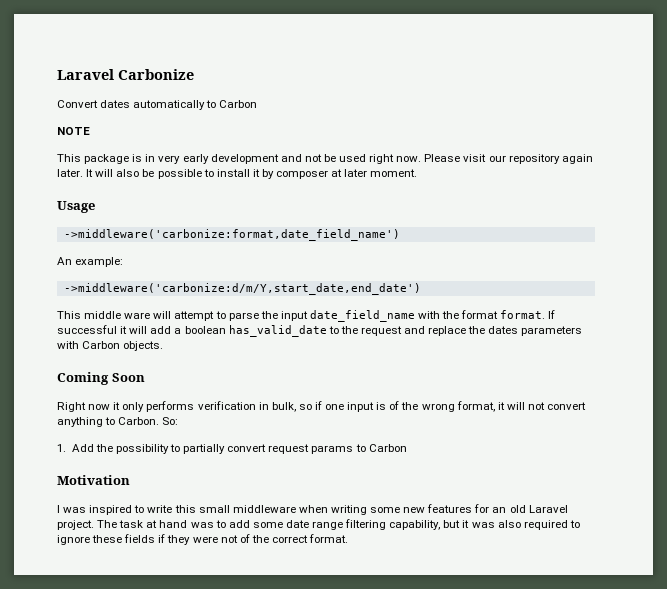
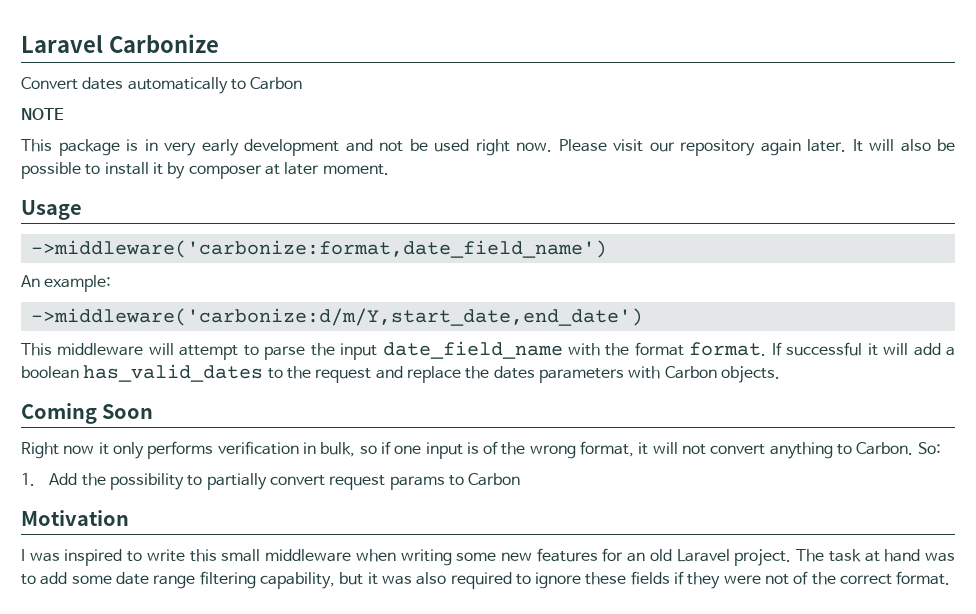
- This middle ware will attempt to parse the input date_field_name with the format format.
+ This middleware will attempt to parse the input date_field_name with the format format.
- If successful it will add a boolean has_valid_date to the request and replace the dates parameters with Carbon objects.
+ If successful it will add a boolean has_valid_dates to the request and replace the dates parameters with Carbon objects.

